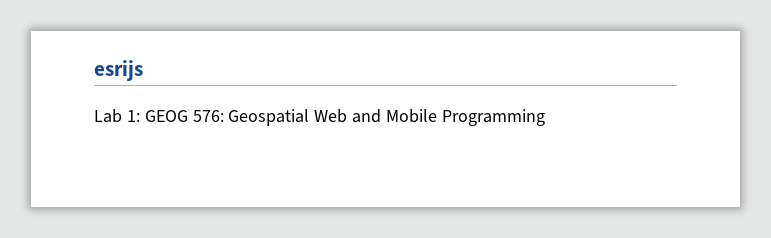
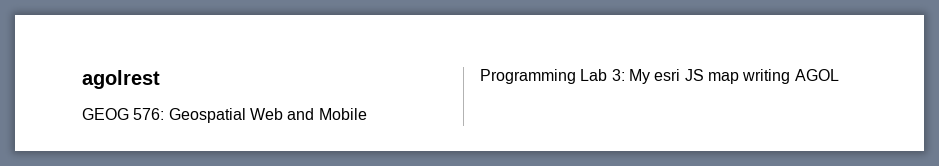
- esrijs
- Lab 1: GEOG 576: Geospatial Web and Mobile Programming
+ agolrest
+ GEOG 576: Geospatial Web and Mobile Programming Lab 3: My esri JS map writing AGOL

